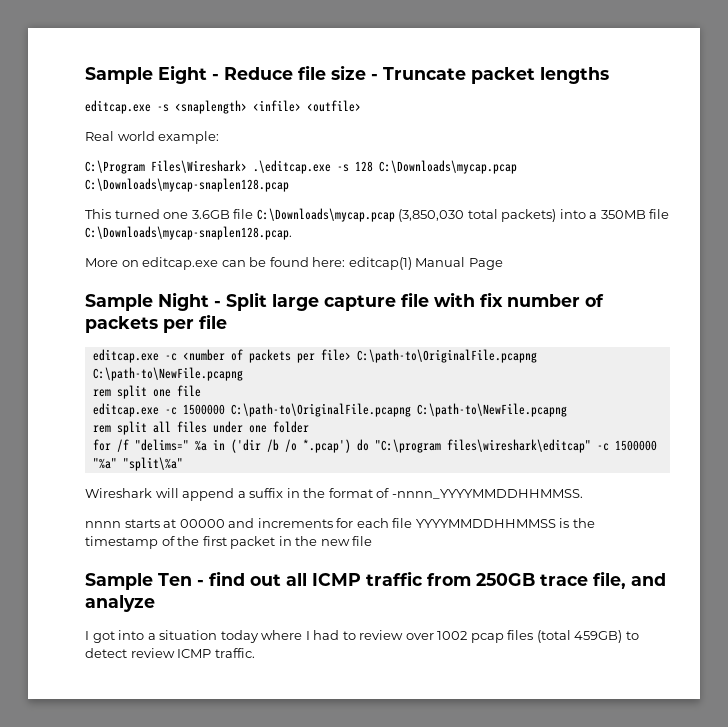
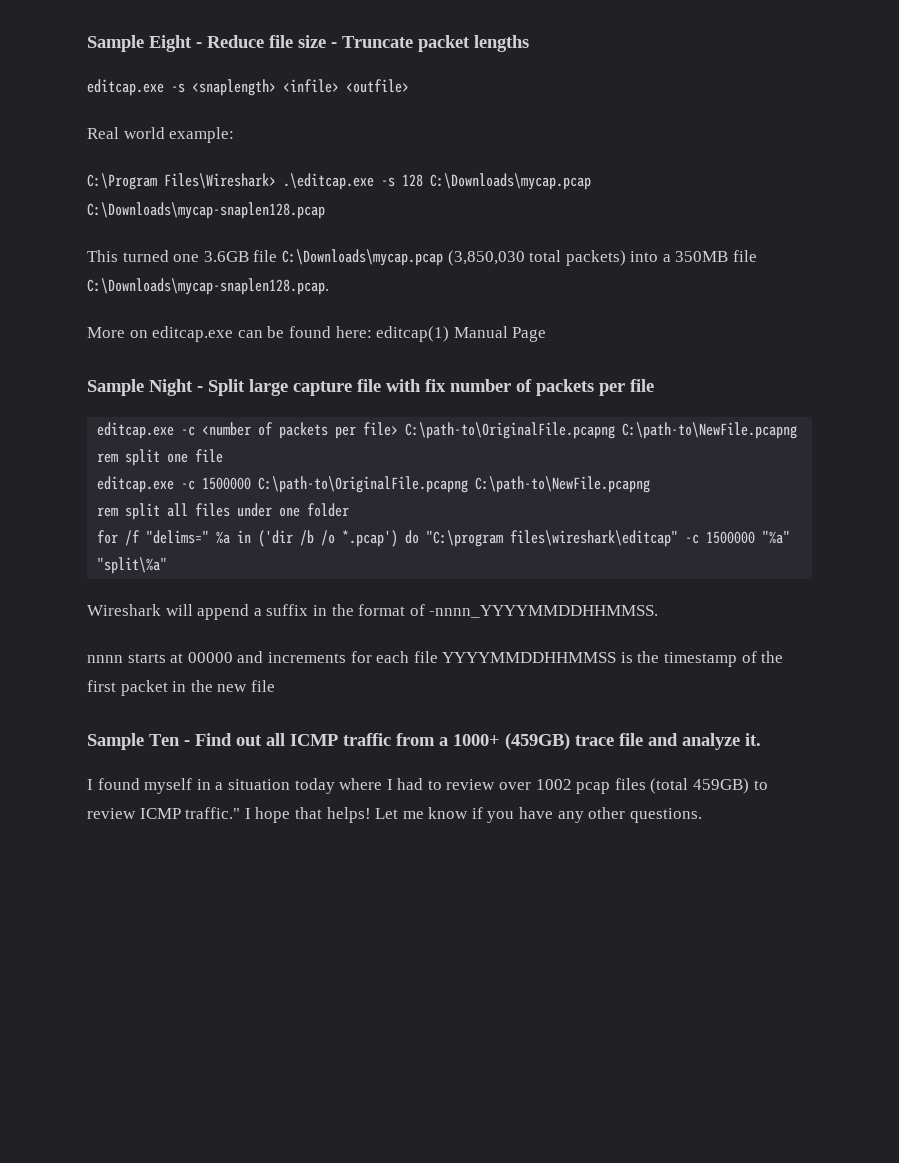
- Sample Ten - find out all ICMP traffic from 250GB trace file, and analyze
- I got into a situation today where I had to review over 1002 pcap files (total 459GB) to detect review ICMP traffic.
+ Sample Ten - Find out all ICMP traffic from a 1000+ (459GB) trace file and analyze it.
+ I found myself in a situation today where I had to review over 1002 pcap files (total 459GB) to review ICMP traffic." I hope that helps! Let me know if you have any other questions.

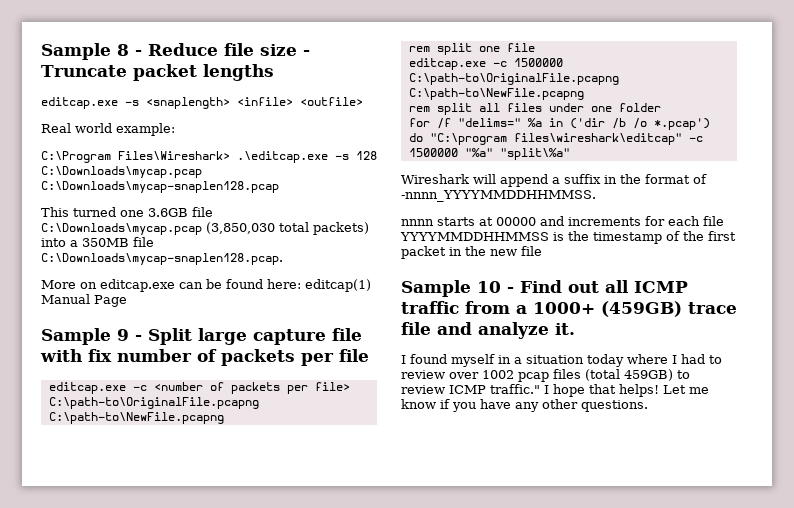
- Sample Eight - Reduce file size - Truncate packet lengths
+ Sample 8 - Reduce file size - Truncate packet lengths
- Sample Night - Split large capture file with fix number of packets per file
+ Sample 9 - Split large capture file with fix number of packets per file
- Sample Ten - Find out all ICMP traffic from a 1000+ (459GB) trace file and analyze it.
+ Sample 10 - Find out all ICMP traffic from a 1000+ (459GB) trace file and analyze it.

